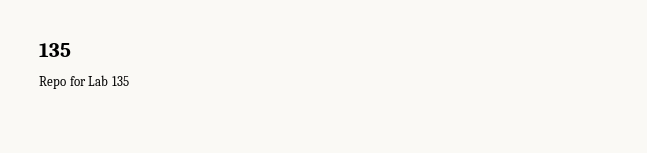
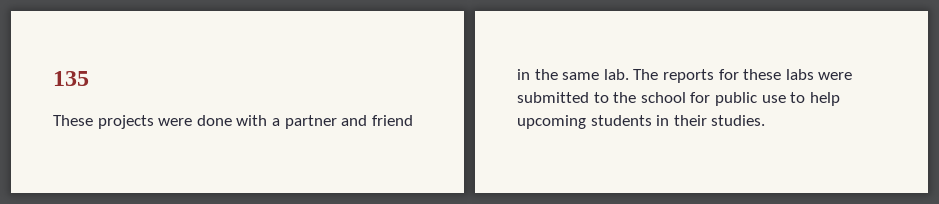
- Repo for Lab 135
+ These projects were done with a partner and friend in the same lab. The reports for these labs were submitted to the school for public use to help upcoming students in their studies.

